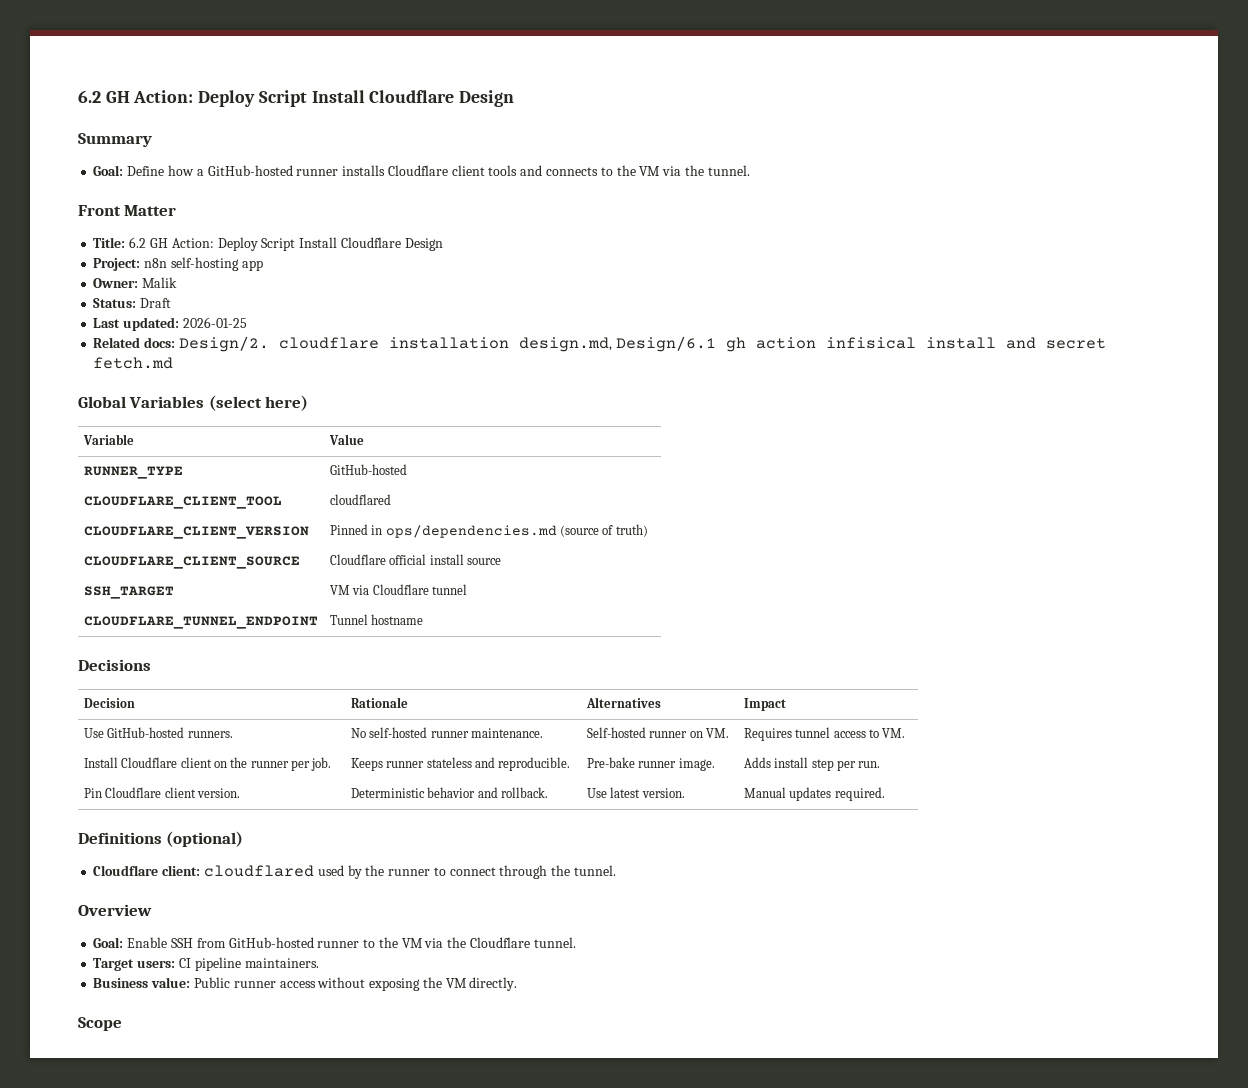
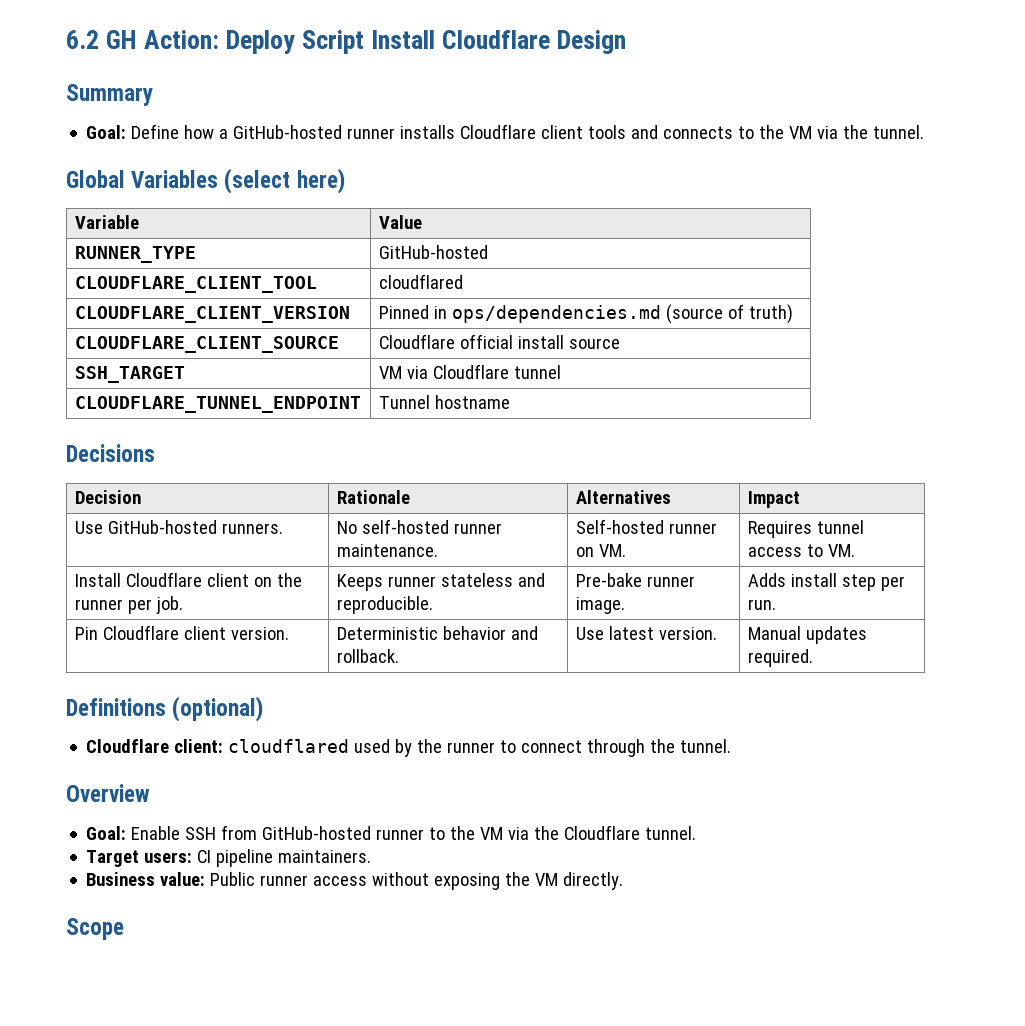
- Front Matter
- Title: 6.2 GH Action: Deploy Script Install Cloudflare Design
- Project: n8n self-hosting app
- Owner: Malik
- Status: Draft
- Last updated: 2026-01-25
- Related docs: Design/2. cloudflare installation design.md, Design/6.1 gh action infisical install and secret fetch.md

